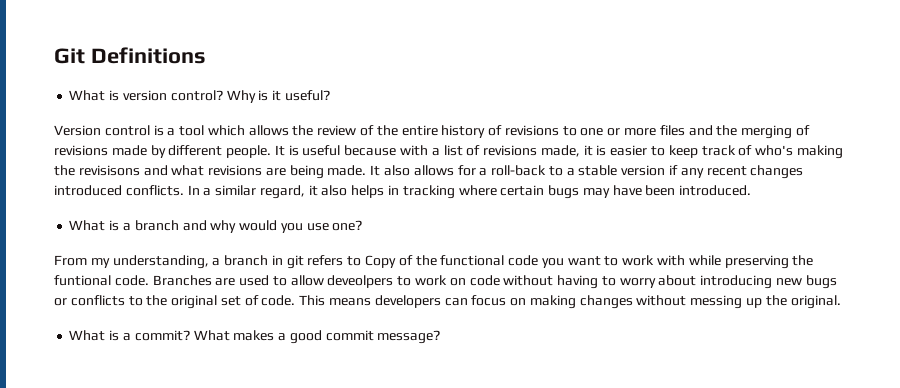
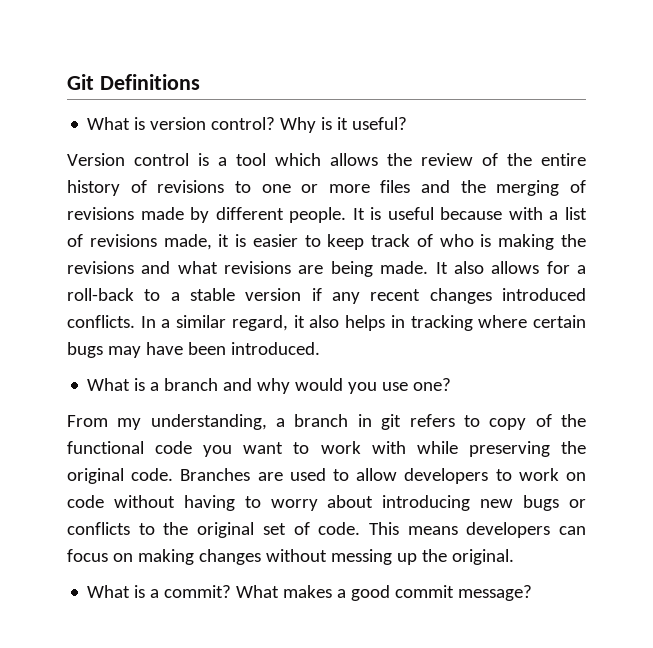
- It is useful because with a list of revisions made, it is easier to keep track of who's making the revisisons and what revisions are being made.
+ It is useful because with a list of revisions made, it is easier to keep track of who is making the revisions and what revisions are being made.
- From my understanding, a branch in git refers to Copy of the functional code you want to work with while preserving the funtional code.
+ From my understanding, a branch in git refers to copy of the functional code you want to work with while preserving the original code.
- Branches are used to allow deveolpers to work on code without having to worry about introducing new bugs or conflicts to the original set of code.
+ Branches are used to allow developers to work on code without having to worry about introducing new bugs or conflicts to the original set of code.

